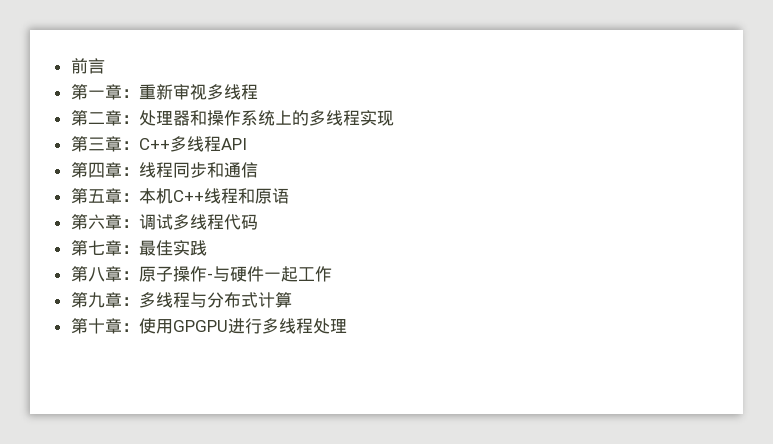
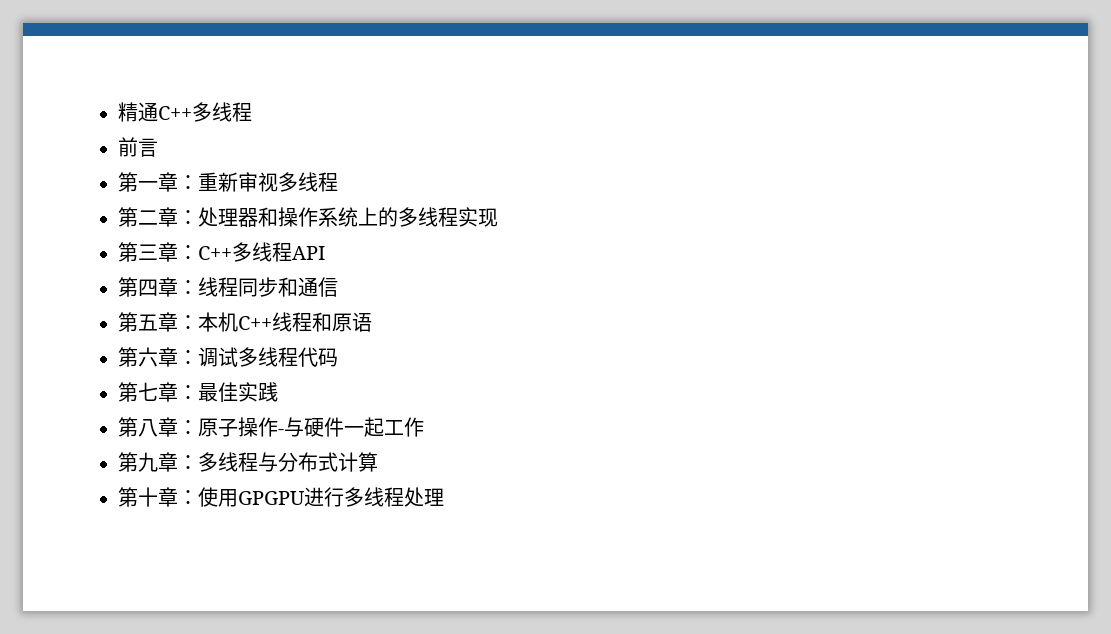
+ 精通C++多线程

